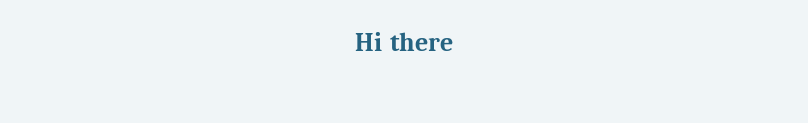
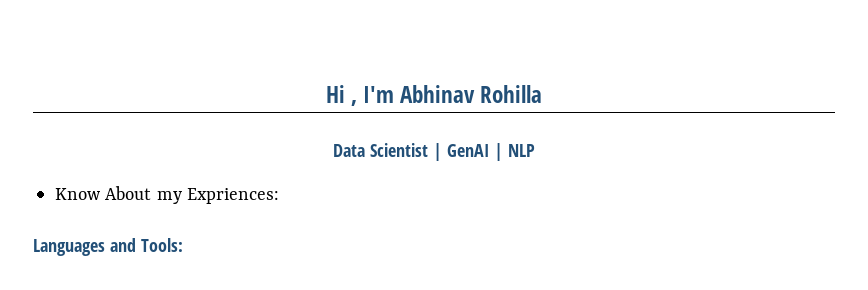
- Hi there
+ Hi , I'm Abhinav Rohilla
+ Data Scientist | GenAI | NLP
+ Know About my Expriences:
+ Languages and Tools:

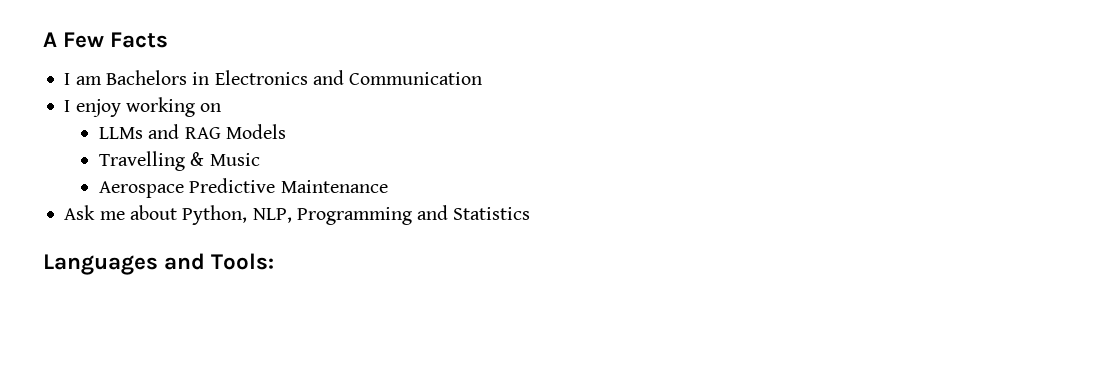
- Hi , I'm Abhinav Rohilla
- Data Scientist | GenAI | NLP
- Know About my Expriences:
+ A Few Facts
+ I am Bachelors in Electronics and Communication
+ I enjoy working on
+ LLMs and RAG Models
+ Travelling & Music
+ Aerospace Predictive Maintenance
+ Ask me about Python, NLP, Programming and Statistics

